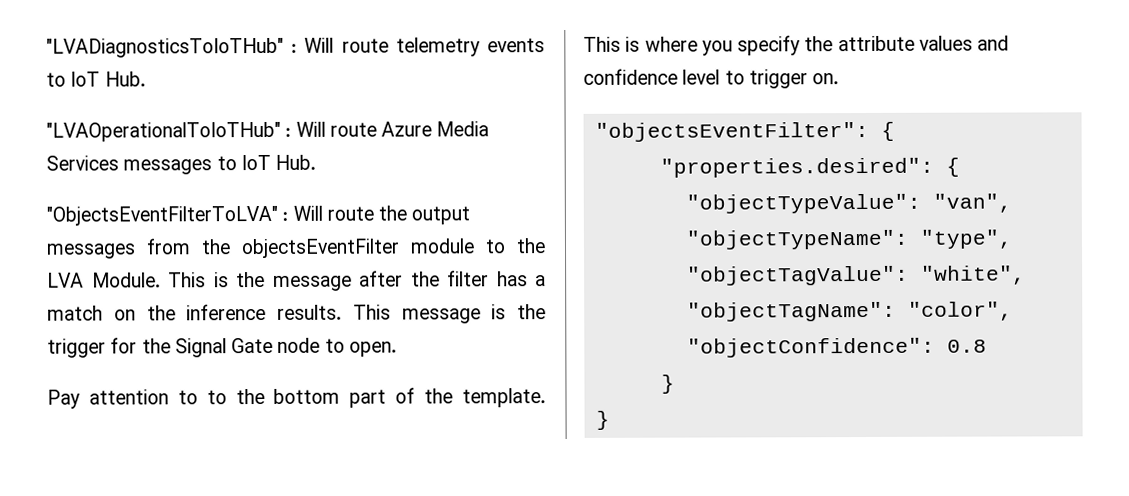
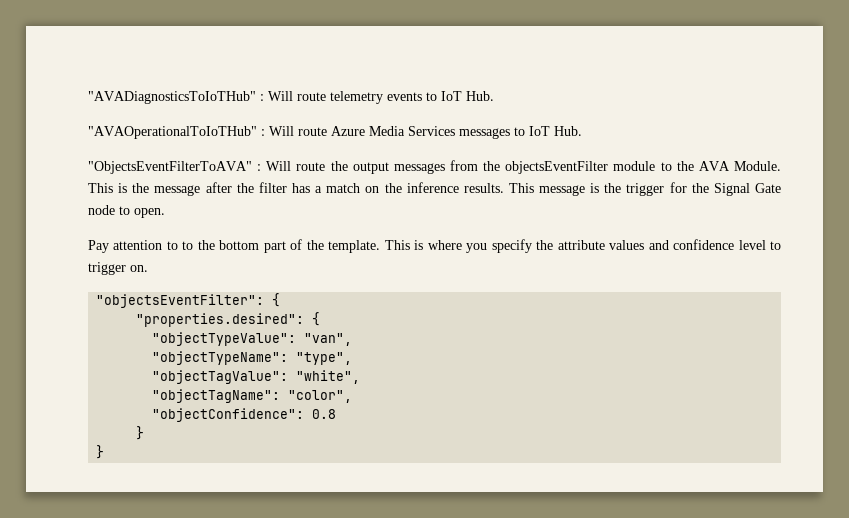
- "LVADiagnosticsToIoTHub" : Will route telemetry events to IoT Hub.
+ "AVADiagnosticsToIoTHub" : Will route telemetry events to IoT Hub.
- "LVAOperationalToIoTHub" : Will route Azure Media Services messages to IoT Hub.
+ "AVAOperationalToIoTHub" : Will route Azure Media Services messages to IoT Hub.
- "ObjectsEventFilterToLVA" : Will route the output messages from the objectsEventFilter module to the LVA Module.
+ "ObjectsEventFilterToAVA" : Will route the output messages from the objectsEventFilter module to the AVA Module.

